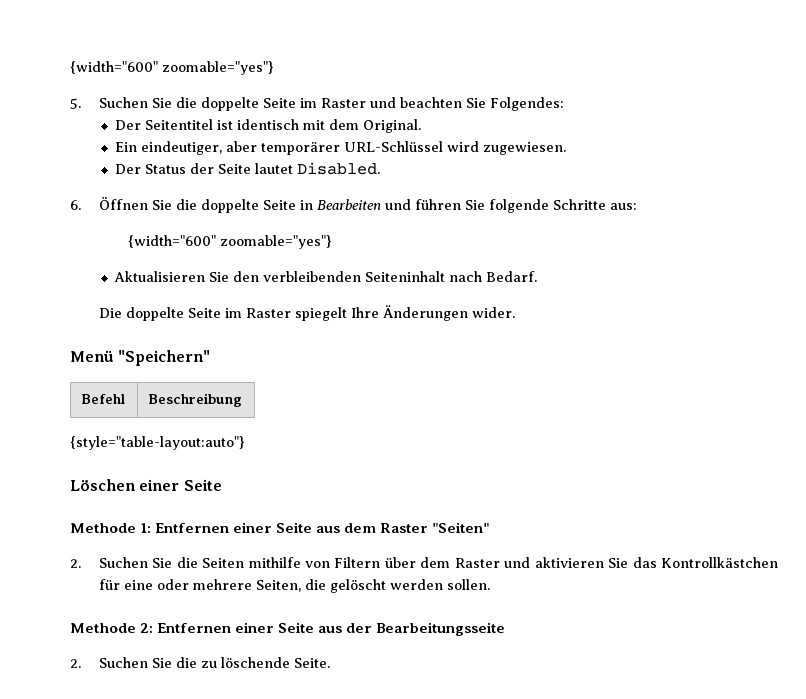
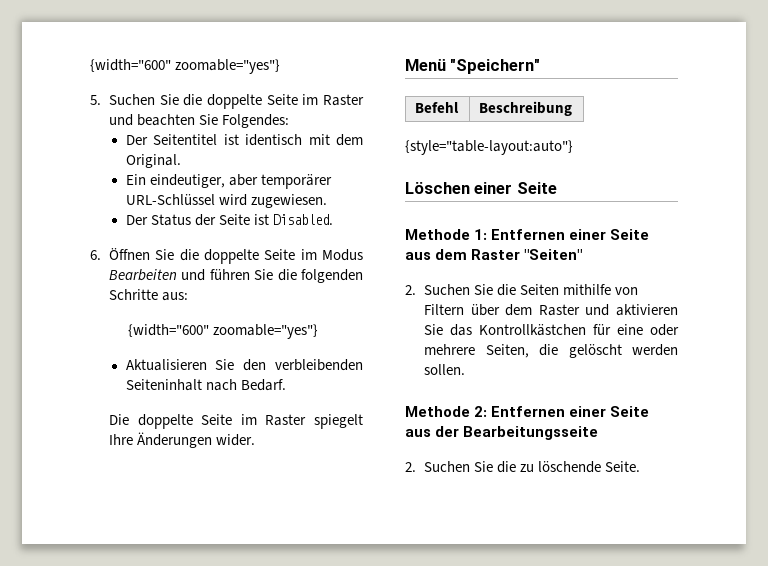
- Der Status der Seite lautet Disabled.
+ Der Status der Seite ist Disabled.
- 6. Öffnen Sie die doppelte Seite in Bearbeiten und führen Sie folgende Schritte aus:
+ 6. Öffnen Sie die doppelte Seite im Modus Bearbeiten und führen Sie die folgenden Schritte aus:

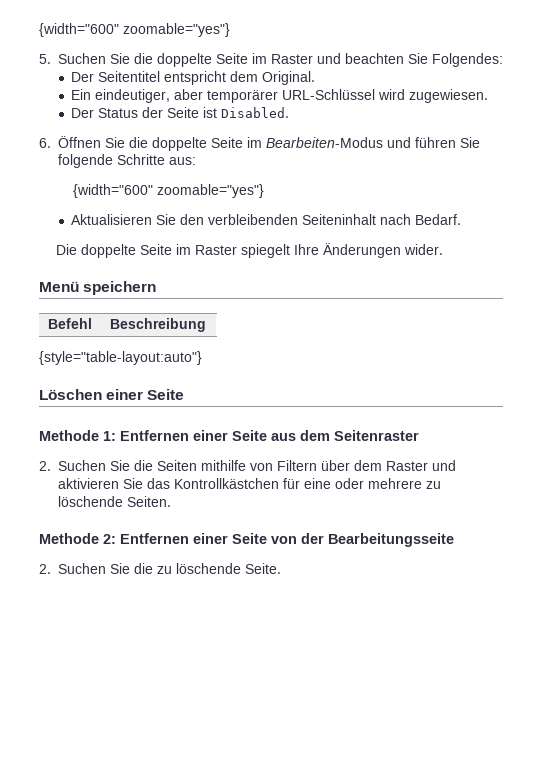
- Der Seitentitel ist identisch mit dem Original.
+ Der Seitentitel entspricht dem Original.
- 6. Öffnen Sie die doppelte Seite im Modus Bearbeiten und führen Sie die folgenden Schritte aus:
+ 6. Öffnen Sie die doppelte Seite im Bearbeiten-Modus und führen Sie folgende Schritte aus:
- Menü "Speichern"
+ Menü speichern
- Methode 1: Entfernen einer Seite aus dem Raster "Seiten"
+ Methode 1: Entfernen einer Seite aus dem Seitenraster
- 2. Suchen Sie die Seiten mithilfe von Filtern über dem Raster und aktivieren Sie das Kontrollkästchen für eine oder mehrere Seiten, die gelöscht werden sollen.
+ 2. Suchen Sie die Seiten mithilfe von Filtern über dem Raster und aktivieren Sie das Kontrollkästchen für eine oder mehrere zu löschende Seiten.
- Methode 2: Entfernen einer Seite aus der Bearbeitungsseite
+ Methode 2: Entfernen einer Seite von der Bearbeitungsseite

